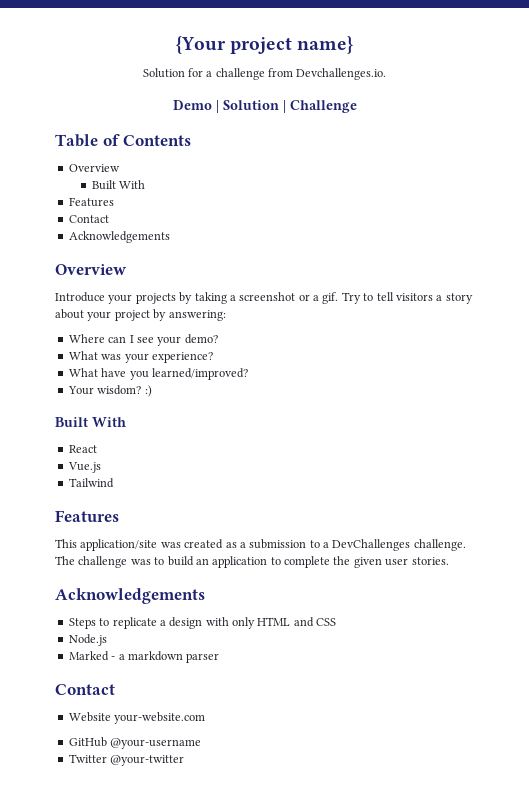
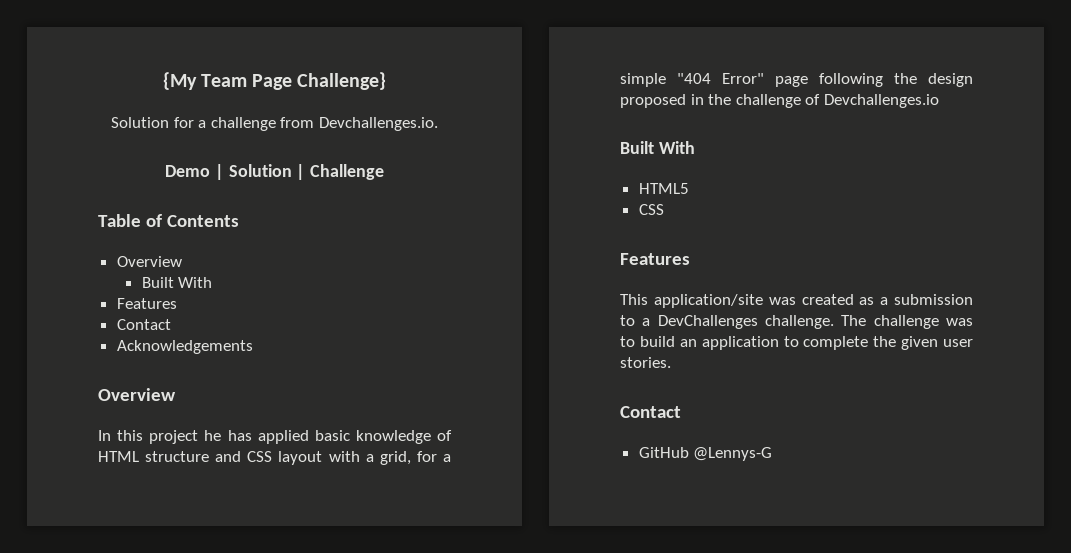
- {Your project name}
+ {My Team Page Challenge}
- Introduce your projects by taking a screenshot or a gif. Try to tell visitors a story about your project by answering:
- Where can I see your demo?
- What was your experience?
- What have you learned/improved?
- Your wisdom? :)
+ In this project he has applied basic knowledge of HTML structure and CSS layout with a grid, for a simple "404 Error" page following the design proposed in the challenge of Devchallenges.io
  Built With
- React
- Vue.js
- Tailwind
+ HTML5
+ CSS
  The challenge was to build an application to complete the given user stories.
- Acknowledgements
- Steps to replicate a design with only HTML and CSS
- Node.js
- Marked - a markdown parser
  Contact
- Website your-website.com
- GitHub @your-username
- Twitter @your-twitter
+ GitHub @Lennys-G

